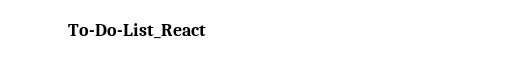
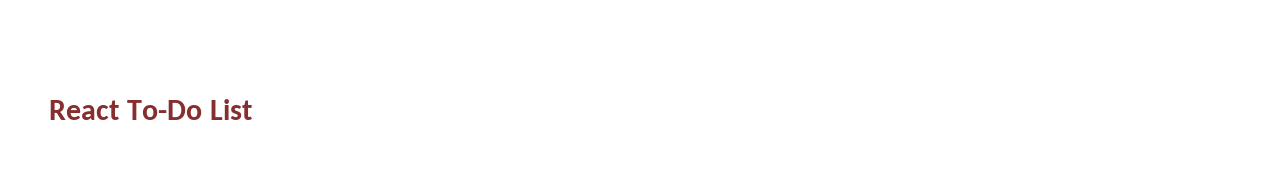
- To-Do-List_React
+ React To-Do List

